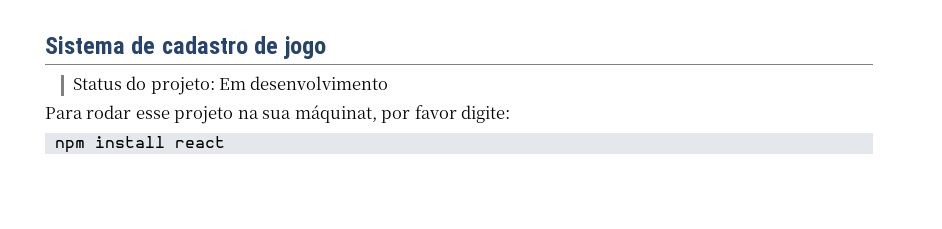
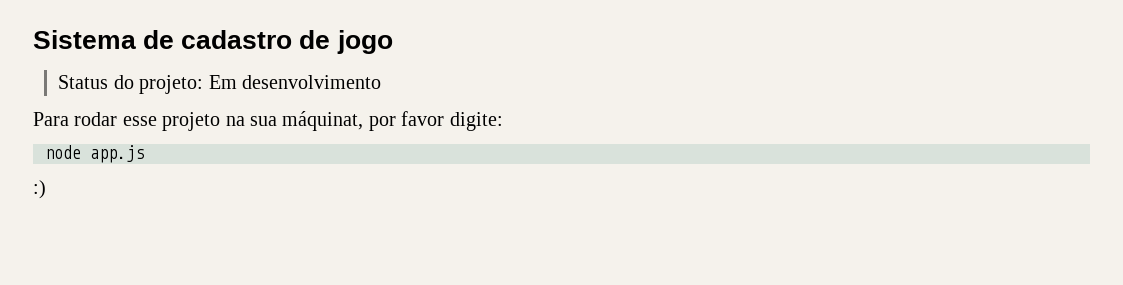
- npm install react
+ node app.js
+ :)

